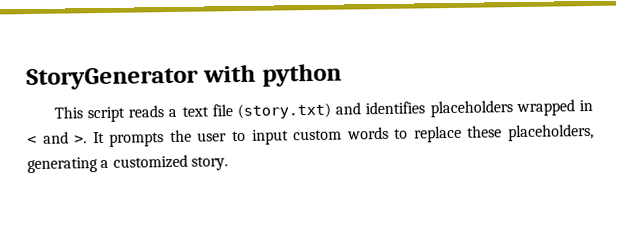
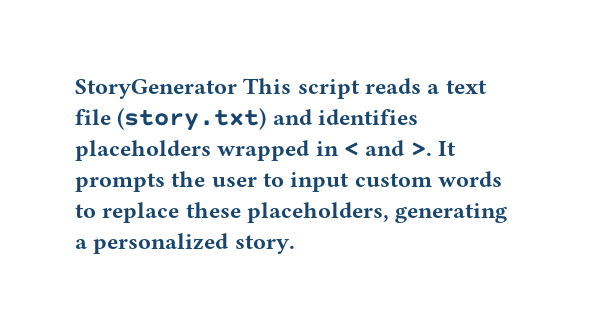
- StoryGenerator with python
- This script reads a text file (story.txt) and identifies placeholders wrapped in < and >.
+ StoryGenerator This script reads a text file (story.txt) and identifies placeholders wrapped in < and >.
- It prompts the user to input custom words to replace these placeholders, generating a customized story.
+ It prompts the user to input custom words to replace these placeholders, generating a personalized story.

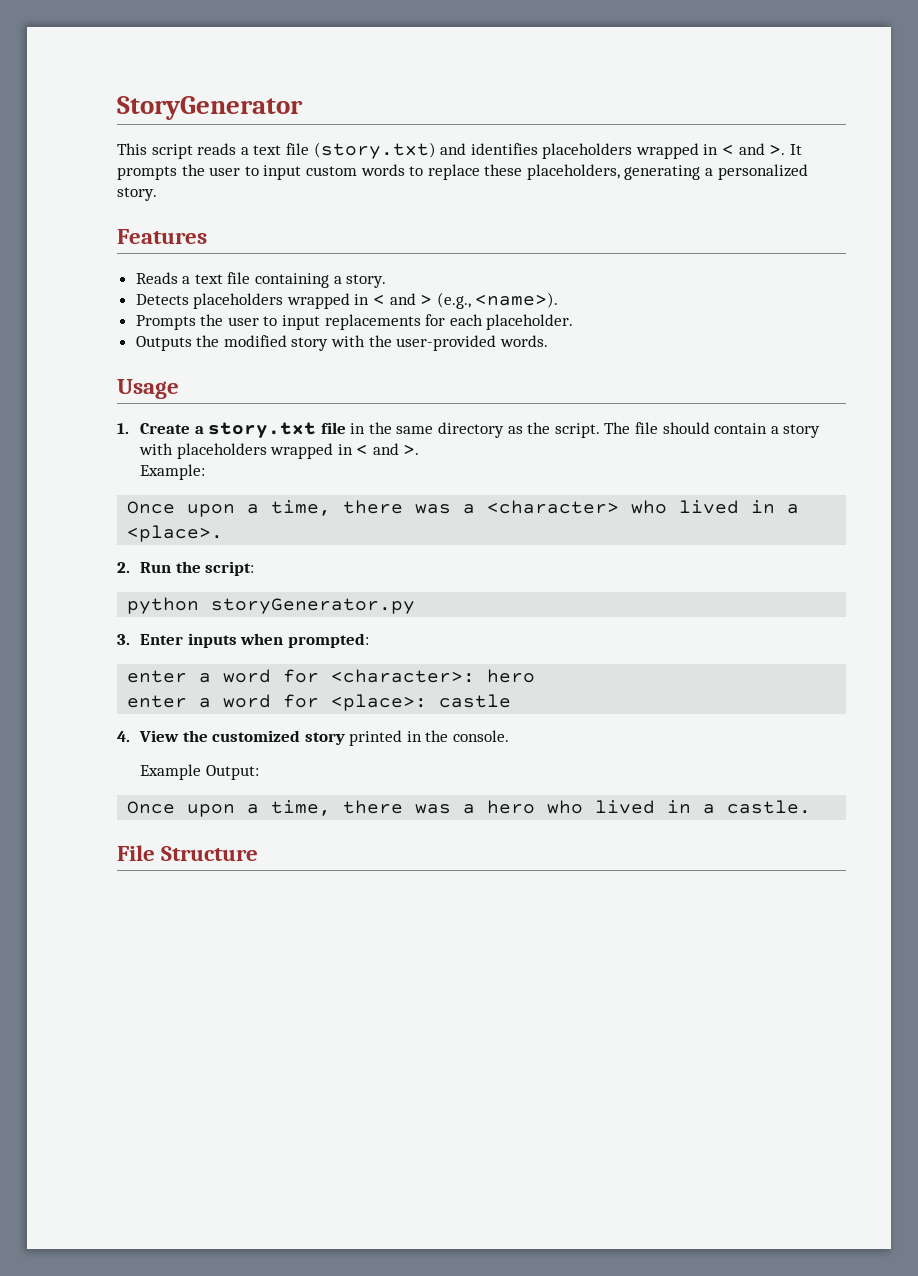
- StoryGenerator This script reads a text file (story.txt) and identifies placeholders wrapped in < and >.
+ StoryGenerator
+ This script reads a text file (story.txt) and identifies placeholders wrapped in < and >.
+ Features
+ Reads a text file containing a story.
+ Detects placeholders wrapped in < and > (e.g., <name>).
+ Prompts the user to input replacements for each placeholder.
+ Outputs the modified story with the user-provided words.
+ Usage
+ 1. Create a story.txt file in the same directory as the script. The file should contain a story with placeholders wrapped in < and >.
+ Example:
+ Once upon a time, there was a <character> who lived in a <place>.
+ 2. Run the script:
+ python storyGenerator.py
+ 3. Enter inputs when prompted:
+ enter a word for <character>: hero
+ enter a word for <place>: castle
+ 4. View the customized story printed in the console.
+ Example Output:
+ Once upon a time, there was a hero who lived in a castle.
+ File Structure

